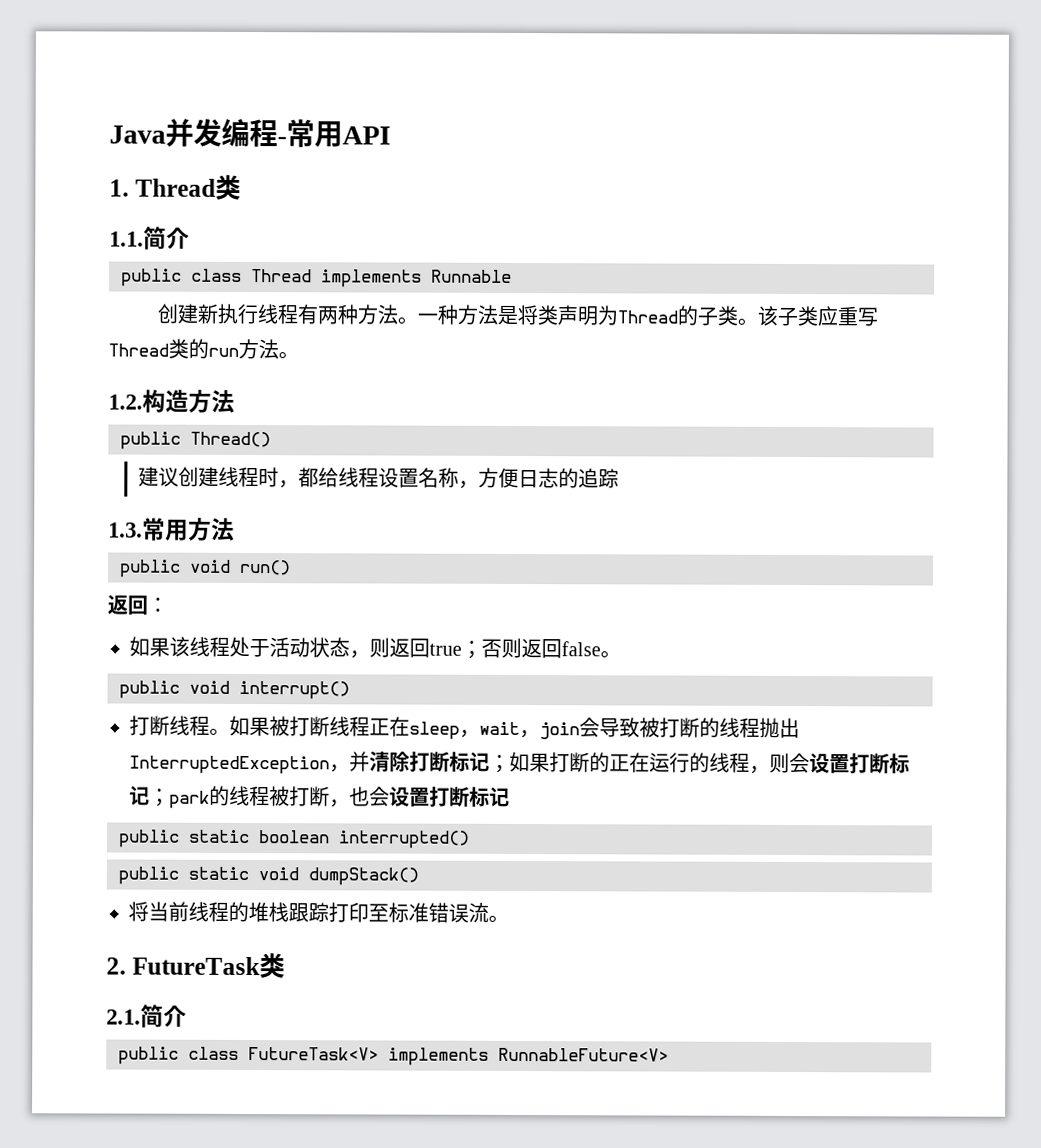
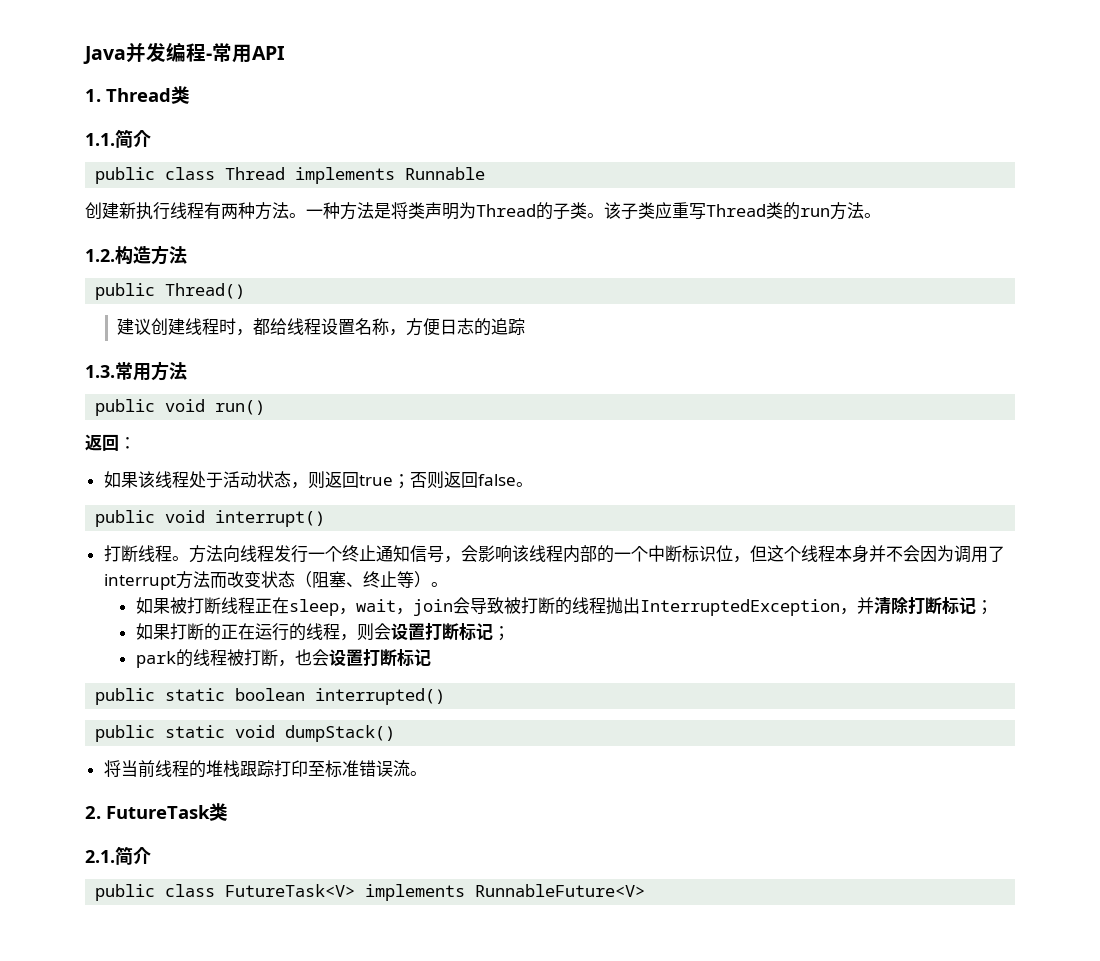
- 打断线程。如果被打断线程正在sleep，wait，join会导致被打断的线程抛出InterruptedException，并清除打断标记；如果打断的正在运行的线程，则会设置打断标记；park的线程被打断，也会设置打断标记
+ 打断线程。方法向线程发行一个终止通知信号，会影响该线程内部的一个中断标识位，但这个线程本身并不会因为调用了interrupt方法而改变状态（阻塞、终止等）。
+ 如果被打断线程正在sleep，wait，join会导致被打断的线程抛出InterruptedException，并清除打断标记；
+ 如果打断的正在运行的线程，则会设置打断标记；
+ park的线程被打断，也会设置打断标记

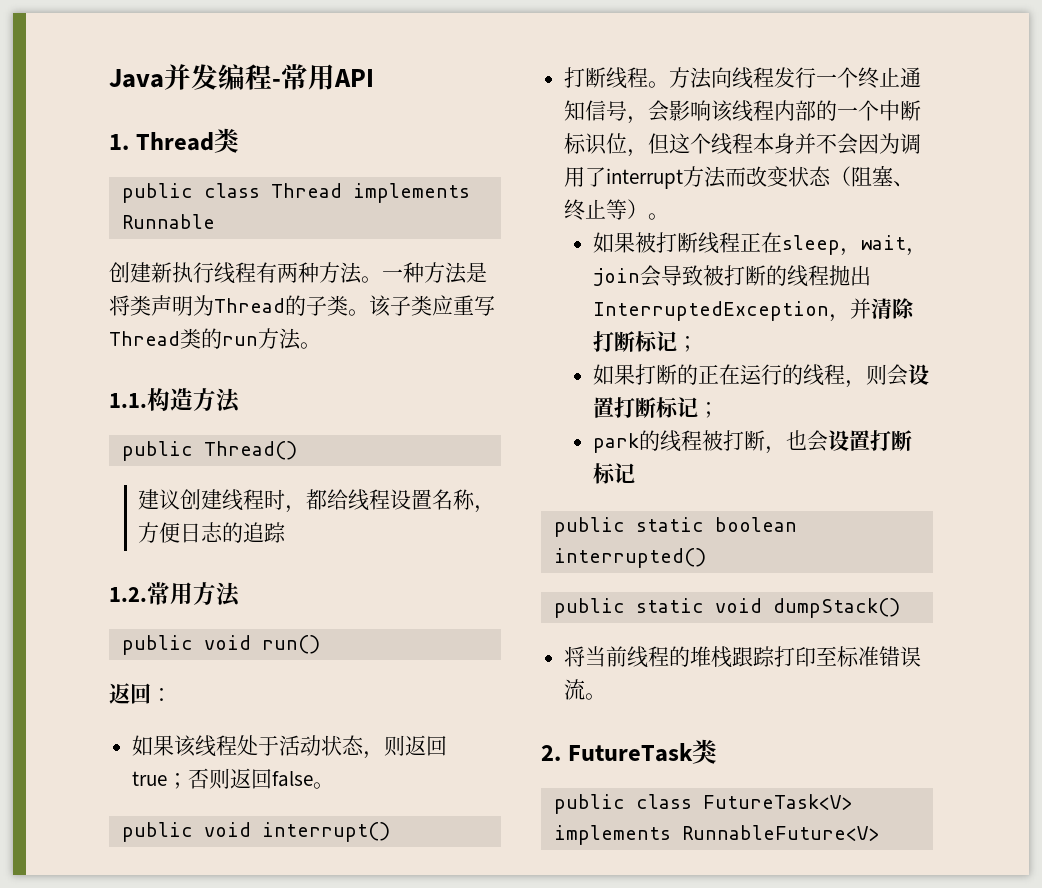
- 1.1.简介
- 1.2.构造方法
+ 1.1.构造方法
- 1.3.常用方法
+ 1.2.常用方法
- 2.1.简介

